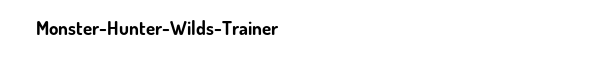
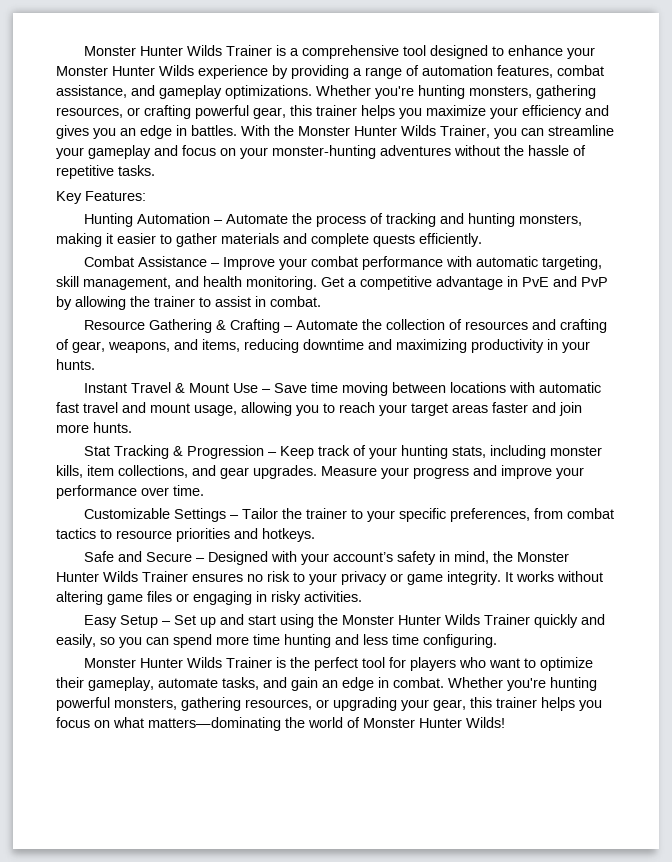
- Monster-Hunter-Wilds-Trainer
+ Monster Hunter Wilds Trainer is a comprehensive tool designed to enhance your Monster Hunter Wilds experience by providing a range of automation features, combat assistance, and gameplay optimizations. Whether you're hunting monsters, gathering resources, or crafting powerful gear, this trainer helps you maximize your efficiency and gives you an edge in battles. With the Monster Hunter Wilds Trainer, you can streamline your gameplay and focus on your monster-hunting adventures without the hassle of repetitive tasks.
+ Key Features:
+ Hunting Automation – Automate the process of tracking and hunting monsters, making it easier to gather materials and complete quests efficiently.
+ Combat Assistance – Improve your combat performance with automatic targeting, skill management, and health monitoring. Get a competitive advantage in PvE and PvP by allowing the trainer to assist in combat.
+ Resource Gathering & Crafting – Automate the collection of resources and crafting of gear, weapons, and items, reducing downtime and maximizing productivity in your hunts.
+ Instant Travel & Mount Use – Save time moving between locations with automatic fast travel and mount usage, allowing you to reach your target areas faster and join more hunts.
+ Stat Tracking & Progression – Keep track of your hunting stats, including monster kills, item collections, and gear upgrades. Measure your progress and improve your performance over time.
+ Customizable Settings – Tailor the trainer to your specific preferences, from combat tactics to resource priorities and hotkeys.
+ Safe and Secure – Designed with your account’s safety in mind, the Monster Hunter Wilds Trainer ensures no risk to your privacy or game integrity. It works without altering game files or engaging in risky activities.
+ Easy Setup – Set up and start using the Monster Hunter Wilds Trainer quickly and easily, so you can spend more time hunting and less time configuring.
+ Monster Hunter Wilds Trainer is the perfect tool for players who want to optimize their gameplay, automate tasks, and gain an edge in combat. Whether you're hunting powerful monsters, gathering resources, or upgrading your gear, this trainer helps you focus on what matters—dominating the world of Monster Hunter Wilds!

